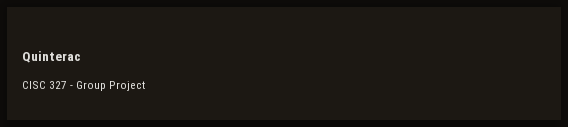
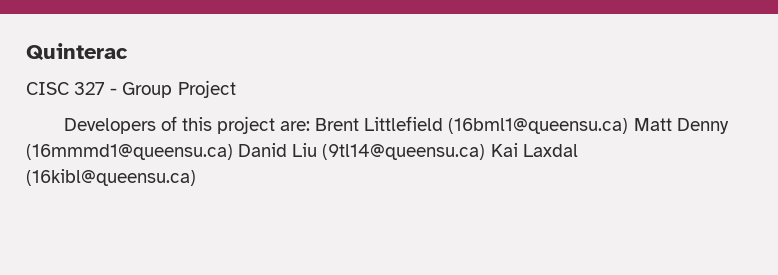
+ Developers of this project are: Brent Littlefield (16bml1@queensu.ca) Matt Denny (16mmmd1@queensu.ca) Danid Liu (9tl14@queensu.ca) Kai Laxdal (16kibl@queensu.ca)

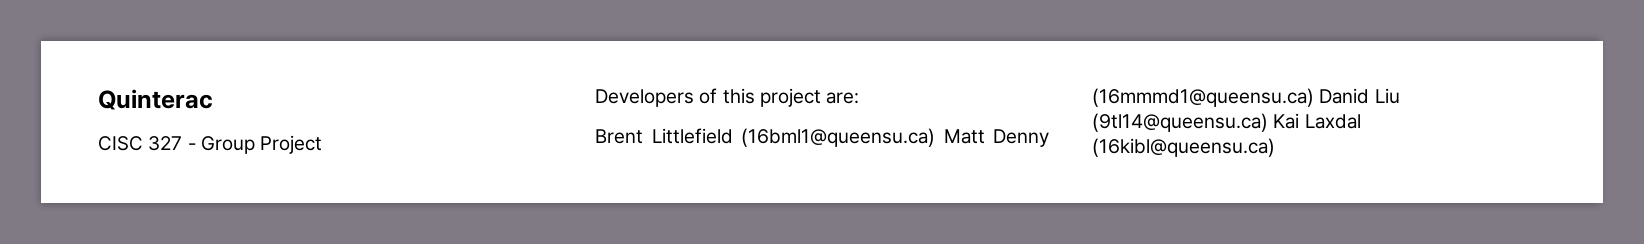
- Developers of this project are: Brent Littlefield (16bml1@queensu.ca) Matt Denny (16mmmd1@queensu.ca) Danid Liu (9tl14@queensu.ca) Kai Laxdal (16kibl@queensu.ca)
+ Developers of this project are:
+ Brent Littlefield (16bml1@queensu.ca) Matt Denny (16mmmd1@queensu.ca) Danid Liu (9tl14@queensu.ca) Kai Laxdal (16kibl@queensu.ca)

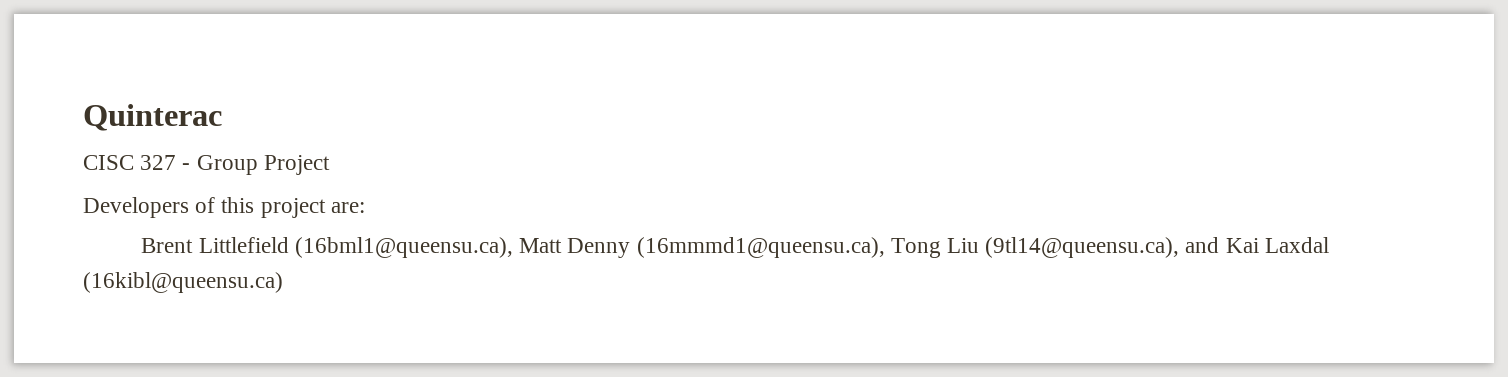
- Brent Littlefield (16bml1@queensu.ca) Matt Denny (16mmmd1@queensu.ca) Danid Liu (9tl14@queensu.ca) Kai Laxdal (16kibl@queensu.ca)
+ Brent Littlefield (16bml1@queensu.ca), Matt Denny (16mmmd1@queensu.ca), Tong Liu (9tl14@queensu.ca), and Kai Laxdal (16kibl@queensu.ca)

